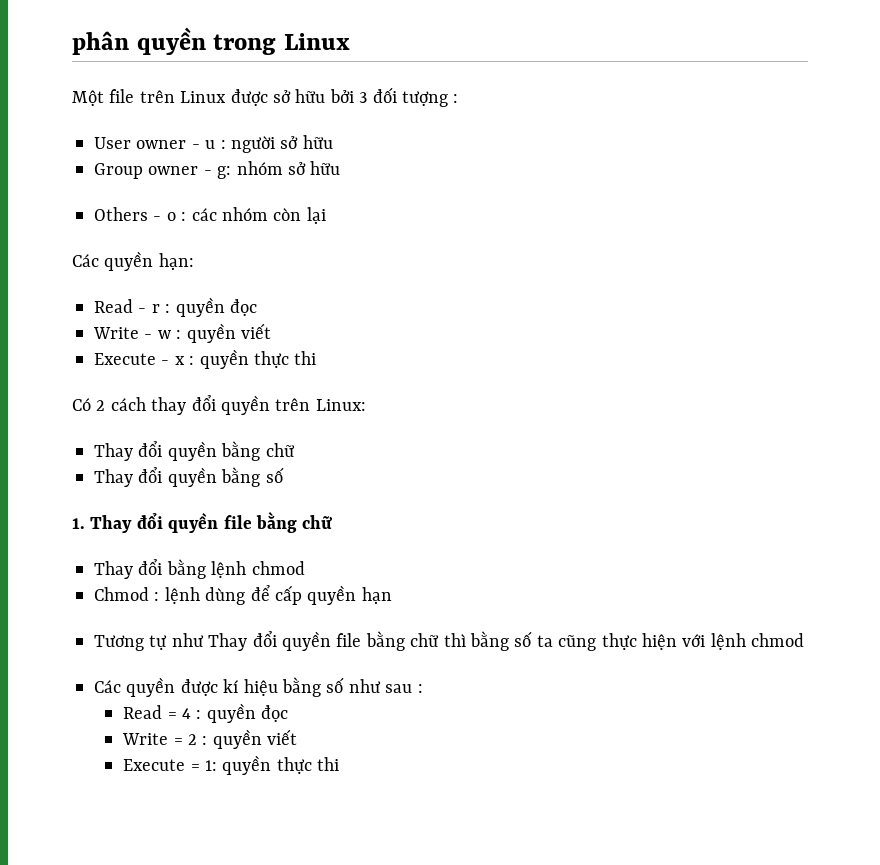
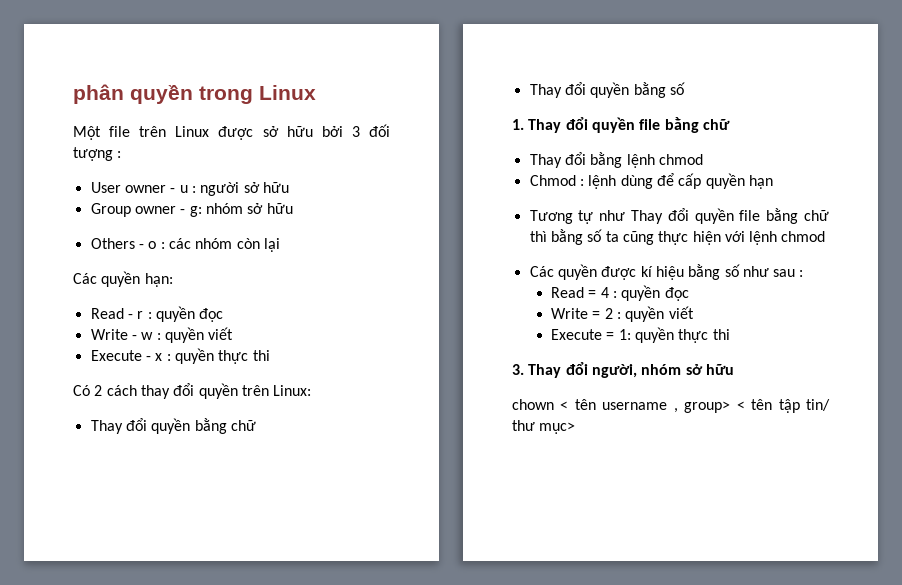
+ 3. Thay đổi người, nhóm sở hữu
+ chown < tên username , group> < tên tập tin/ thư mục>

